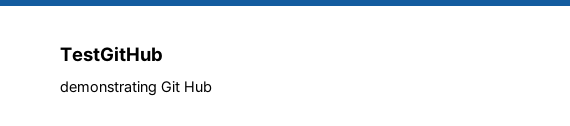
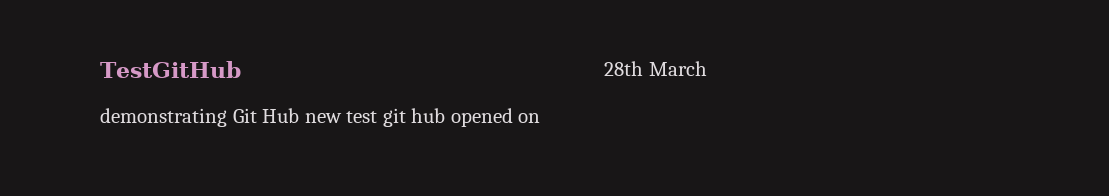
- demonstrating Git Hub
+ demonstrating Git Hub new test git hub opened on 28th March

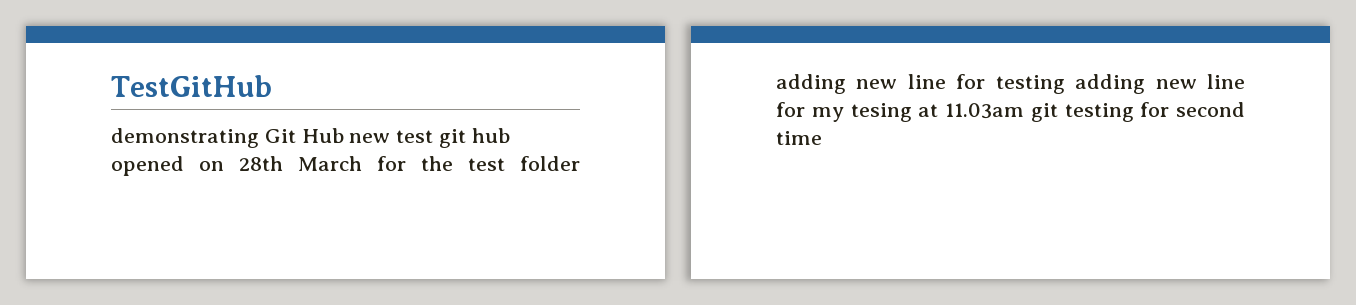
- demonstrating Git Hub new test git hub opened on 28th March
+ demonstrating Git Hub new test git hub opened on 28th March for the test folder adding new line for testing adding new line for my tesing at 11.03am git testing for second time

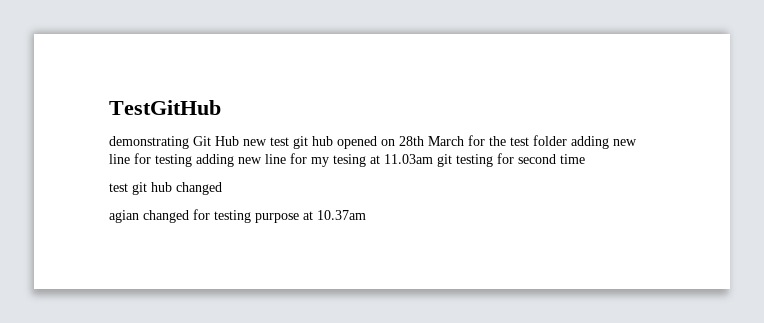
+ test git hub changed
+ agian changed for testing purpose at 10.37am

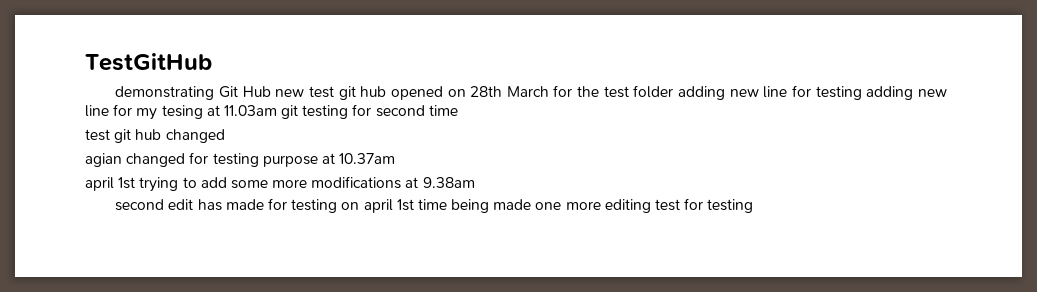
+ april 1st trying to add some more modifications at 9.38am
+ second edit has made for testing on april 1st time being made one more editing test for testing

